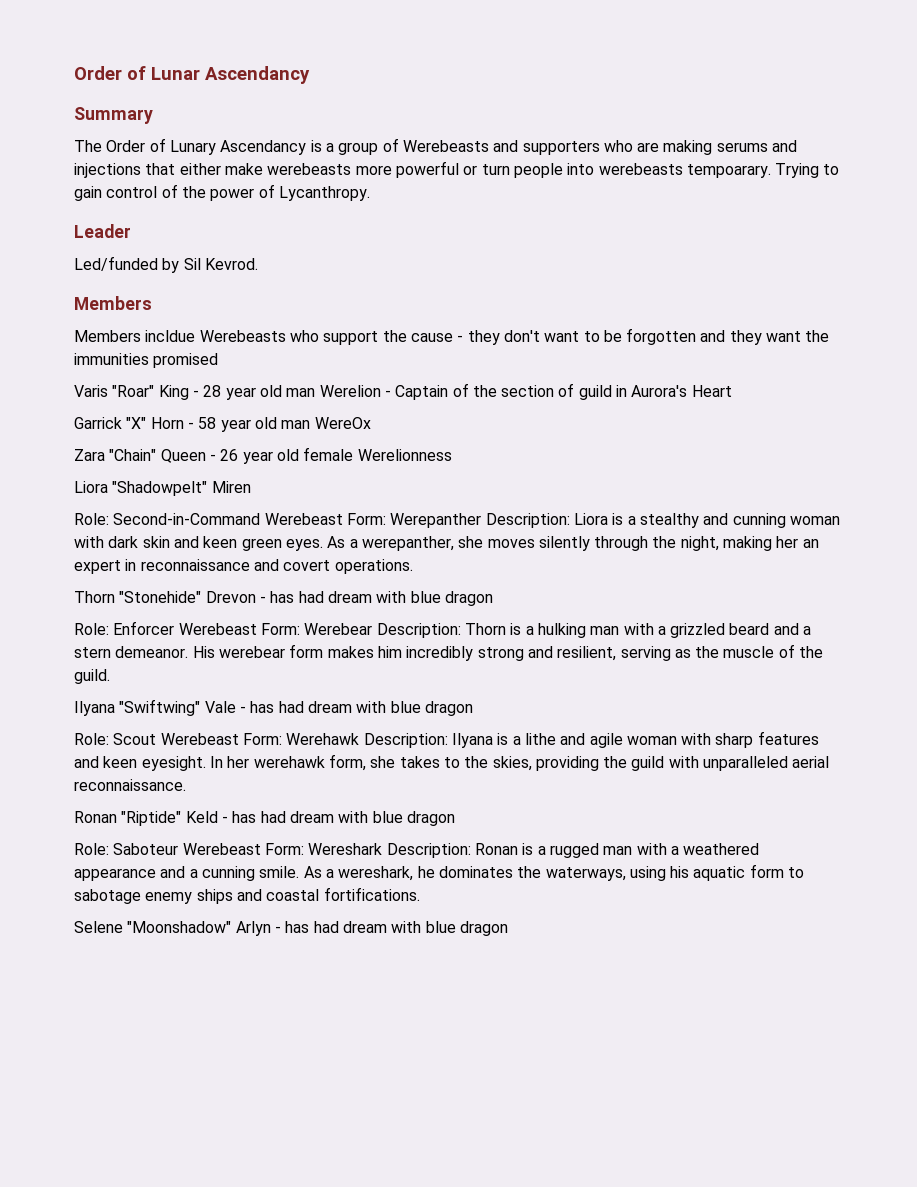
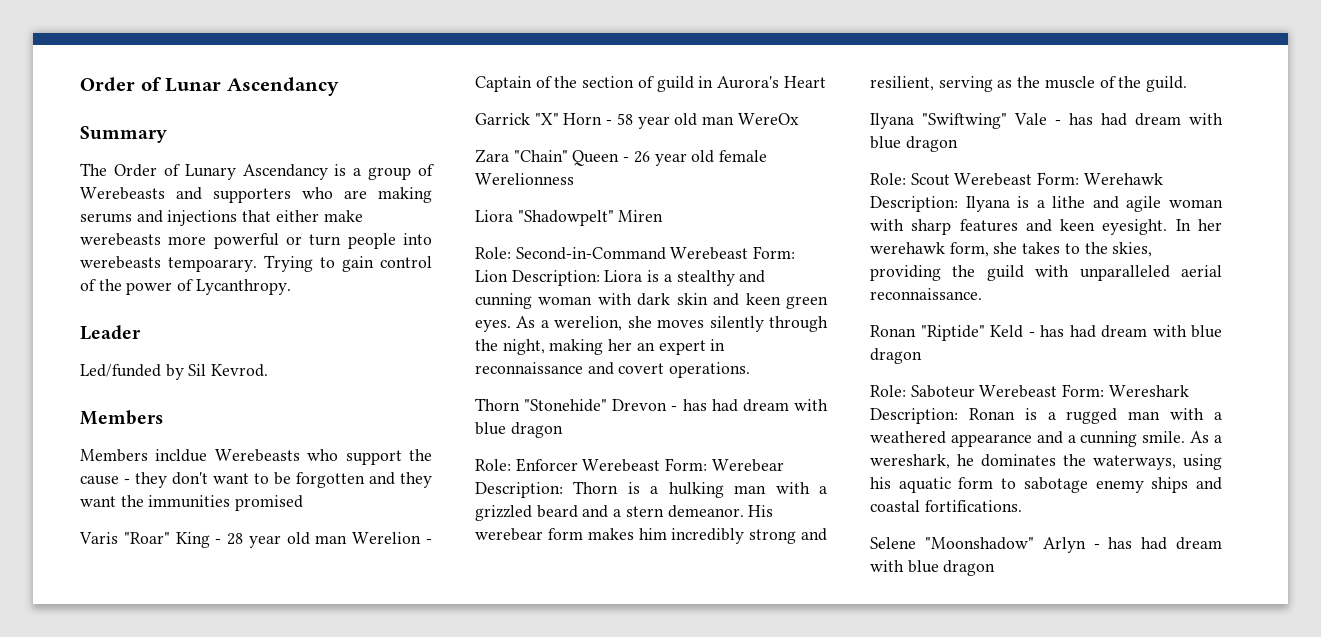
- Role: Second-in-Command Werebeast Form: Werepanther Description: Liora is a stealthy and cunning woman with dark skin and keen green eyes.
+ Role: Second-in-Command Werebeast Form: Lion Description: Liora is a stealthy and cunning woman with dark skin and keen green eyes.
- As a werepanther, she moves silently through the night, making her an expert in reconnaissance and covert operations.
+ As a werelion, she moves silently through the night, making her an expert in reconnaissance and covert operations.

